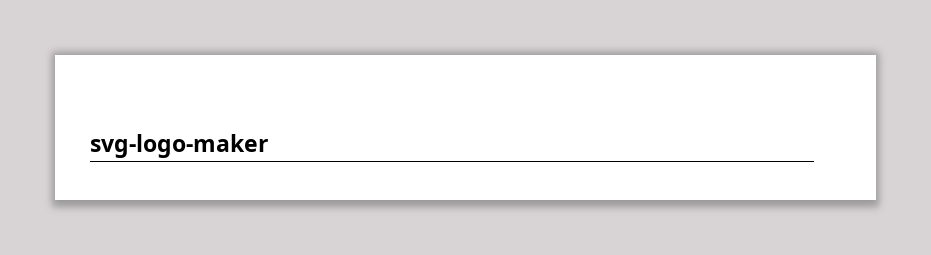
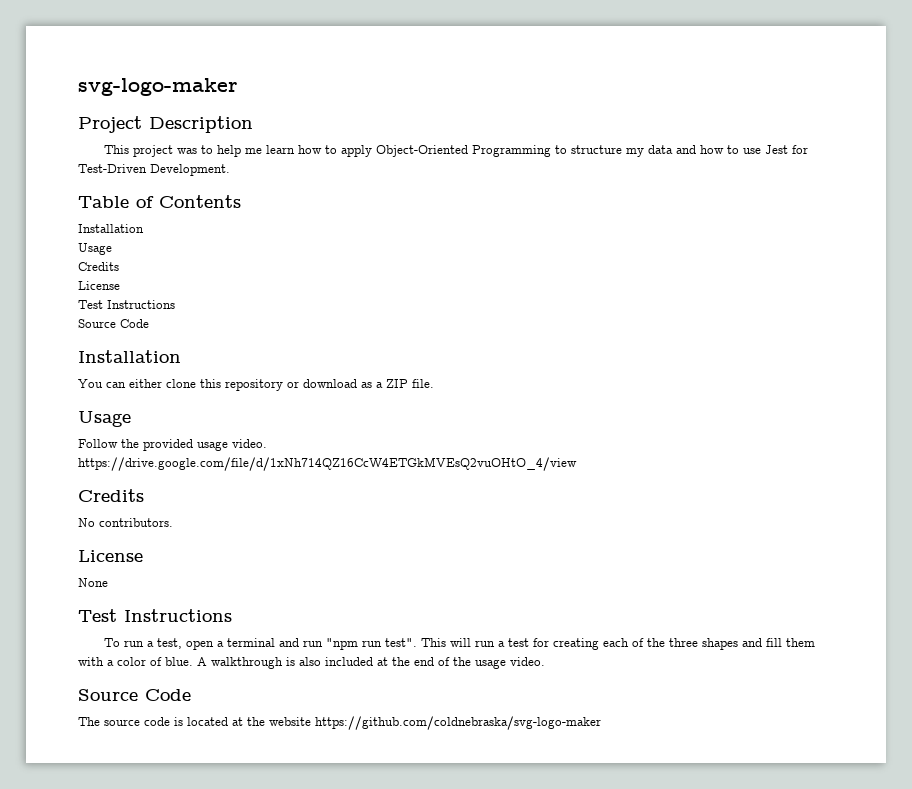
+ Project Description
+ This project was to help me learn how to apply Object-Oriented Programming to structure my data and how to use Jest for Test-Driven Development.
+ Table of Contents
+ Installation
+ Usage
+ Credits
+ License
+ Test Instructions
+ Source Code
+ Installation
+ You can either clone this repository or download as a ZIP file.
+ Usage
+ Follow the provided usage video.
+ https://drive.google.com/file/d/1xNh714QZ16CcW4ETGkMVEsQ2vuOHtO_4/view
+ Credits
+ No contributors.
+ License
+ None
+ Test Instructions
+ To run a test, open a terminal and run "npm run test". This will run a test for creating each of the three shapes and fill them with a color of blue. A walkthrough is also included at the end of the usage video.
+ Source Code
+ The source code is located at the website https://github.com/coldnebraska/svg-logo-maker

